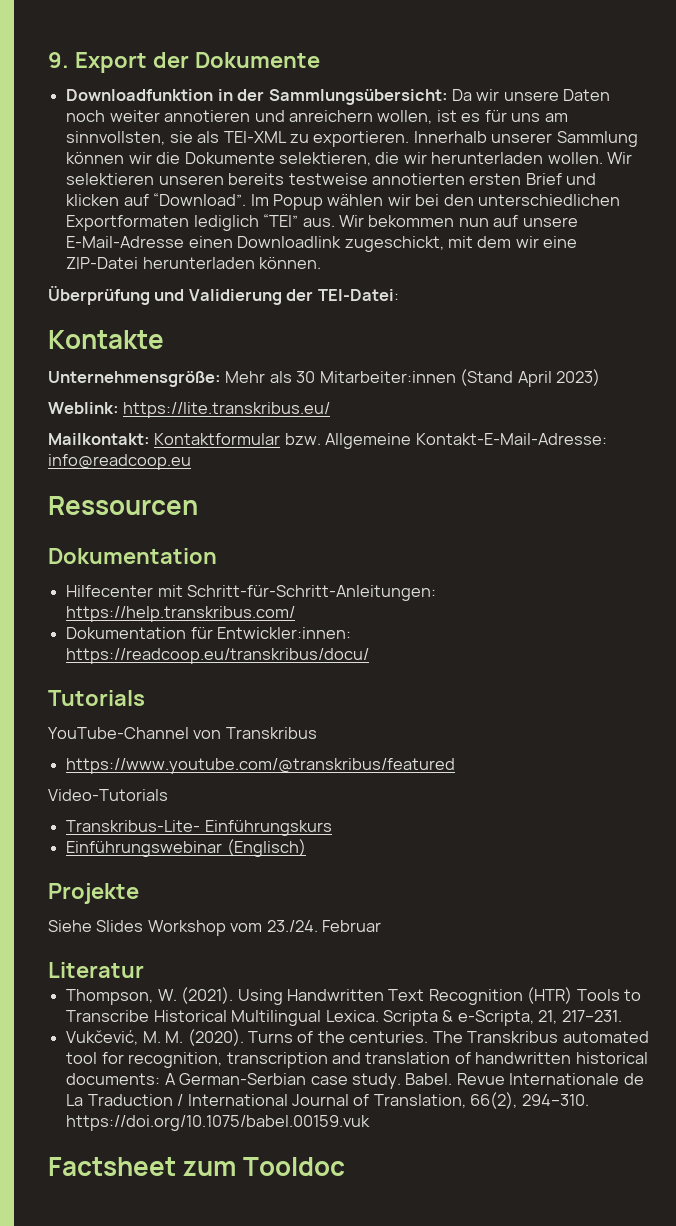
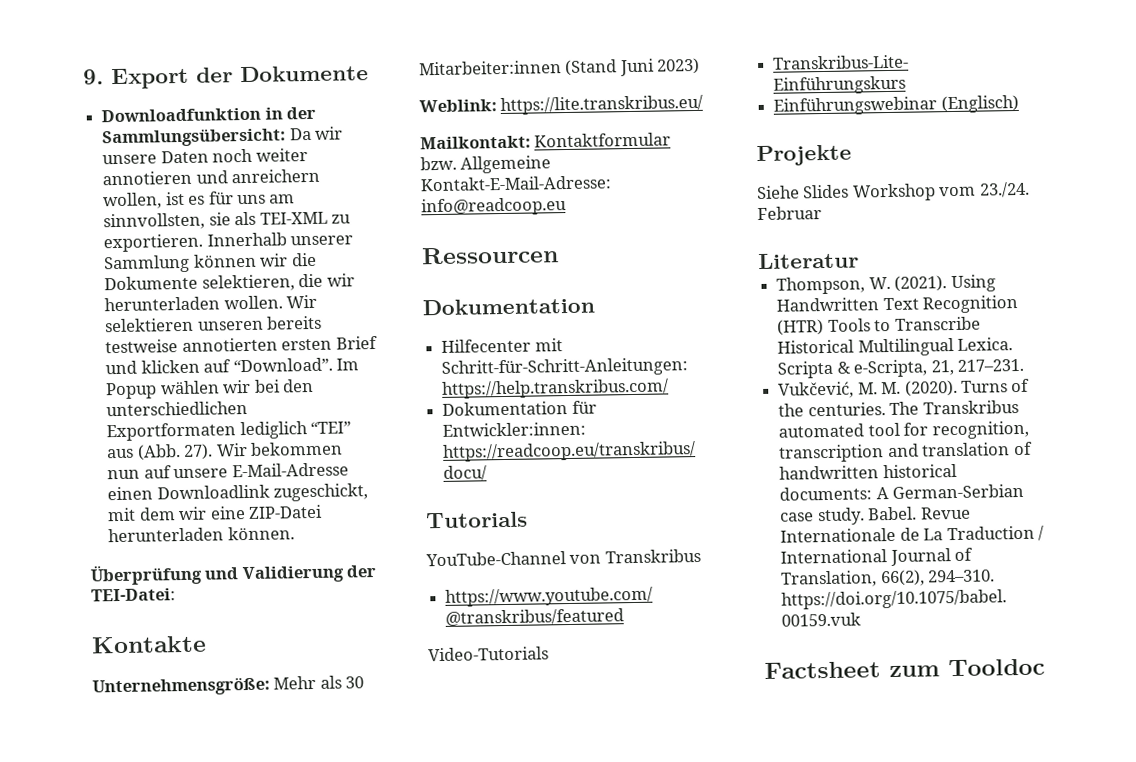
- Im Popup wählen wir bei den unterschiedlichen Exportformaten lediglich “TEI” aus.
+ Im Popup wählen wir bei den unterschiedlichen Exportformaten lediglich “TEI” aus (Abb. 27).
- Unternehmensgröße: Mehr als 30 Mitarbeiter:innen (Stand April 2023)
+ Unternehmensgröße: Mehr als 30 Mitarbeiter:innen (Stand Juni 2023)

